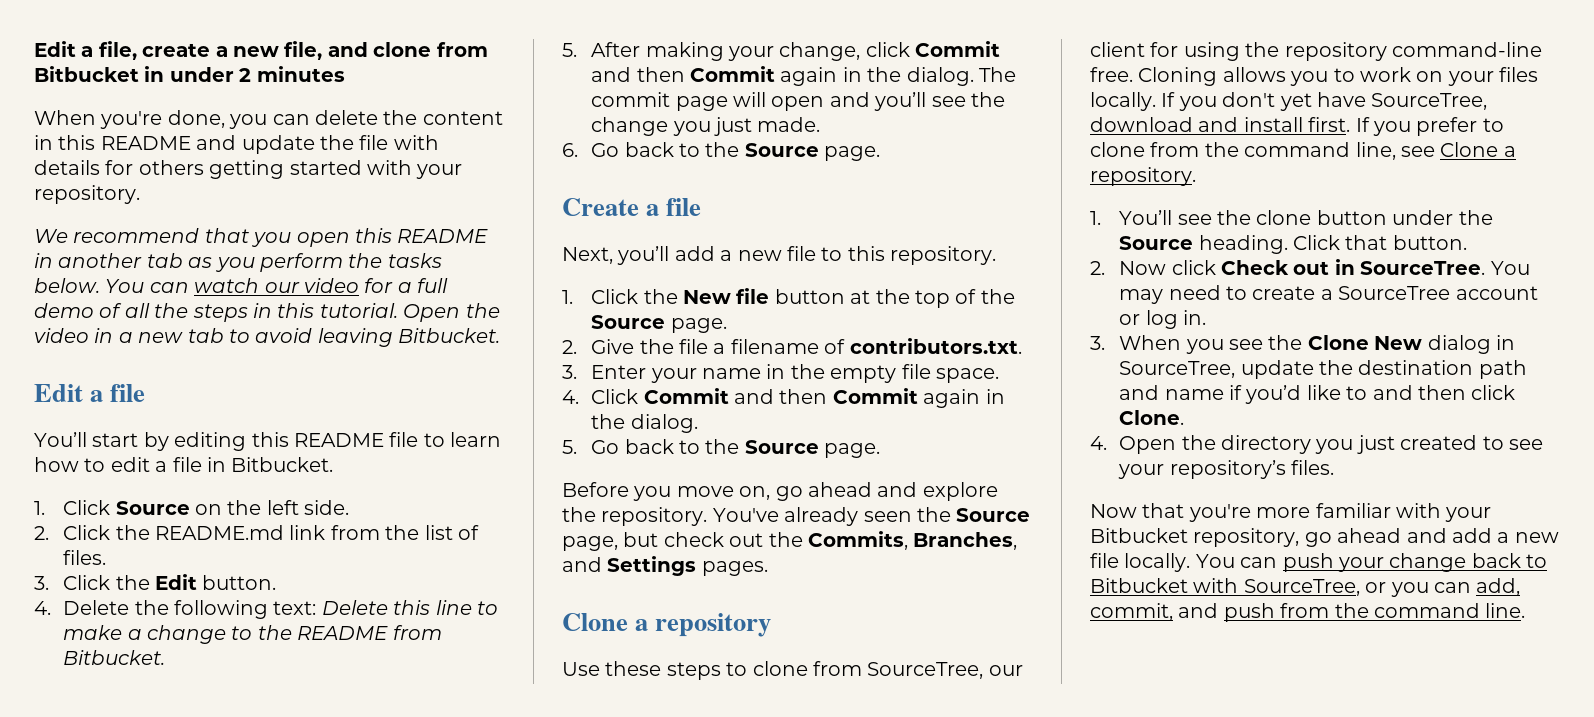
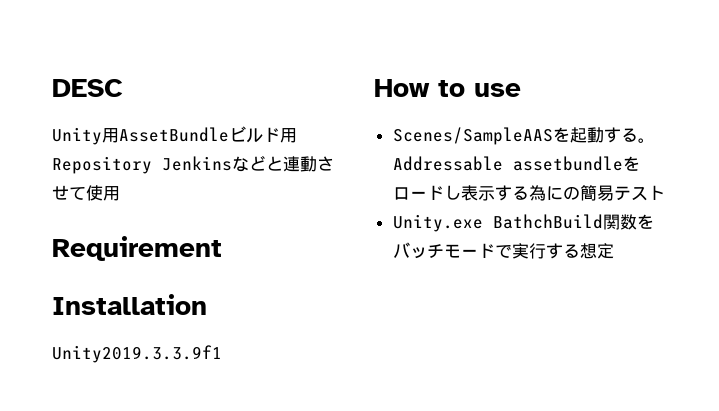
- Edit a file, create a new file, and clone from Bitbucket in under 2 minutes
- When you're done, you can delete the content in this README and update the file with details for others getting started with your repository.
- We recommend that you open this README in another tab as you perform the tasks below. You can watch our video for a full demo of all the steps in this tutorial. Open the video in a new tab to avoid leaving Bitbucket.
- Edit a file
- You’ll start by editing this README file to learn how to edit a file in Bitbucket.
- 1. Click Source on the left side.
- 2. Click the README.md link from the list of files.
- 3. Click the Edit button.
- 4. Delete the following text: Delete this line to make a change to the README from Bitbucket.
- 5. After making your change, click Commit and then Commit again in the dialog. The commit page will open and you’ll see the change you just made.
- 6. Go back to the Source page.
- Create a file
- Next, you’ll add a new file to this repository.
- 1. Click the New file button at the top of the Source page.
- 2. Give the file a filename of contributors.txt.
- 3. Enter your name in the empty file space.
- 4. Click Commit and then Commit again in the dialog.
- 5. Go back to the Source page.
- Before you move on, go ahead and explore the repository. You've already seen the Source page, but check out the Commits, Branches, and Settings pages.
- Clone a repository
- Use these steps to clone from SourceTree, our client for using the repository command-line free. Cloning allows you to work on your files locally. If you don't yet have SourceTree, download and install first. If you prefer to clone from the command line, see Clone a repository.
- 1. You’ll see the clone button under the Source heading. Click that button.
- 2. Now click Check out in SourceTree. You may need to create a SourceTree account or log in.
- 3. When you see the Clone New dialog in SourceTree, update the destination path and name if you’d like to and then click Clone.
- 4. Open the directory you just created to see your repository’s files.
- Now that you're more familiar with your Bitbucket repository, go ahead and add a new file locally. You can push your change back to Bitbucket with SourceTree, or you can add, commit, and push from the command line.
+ DESC
+ Unity用AssetBundleビルド用Repository Jenkinsなどと連動させて使用
+ Requirement
+ Installation
+ Unity2019.3.3.9f1
+ How to use
+ Scenes/SampleAASを起動する。Addressable assetbundleをロードし表示する為にの簡易テスト
+ Unity.exe BathchBuild関数をバッチモードで実行する想定

